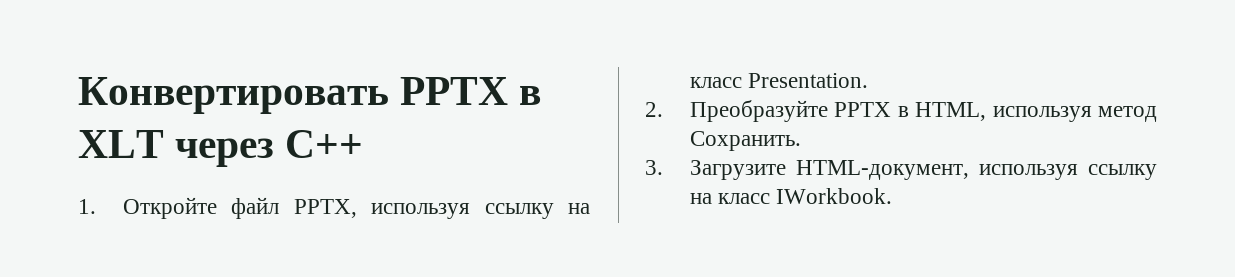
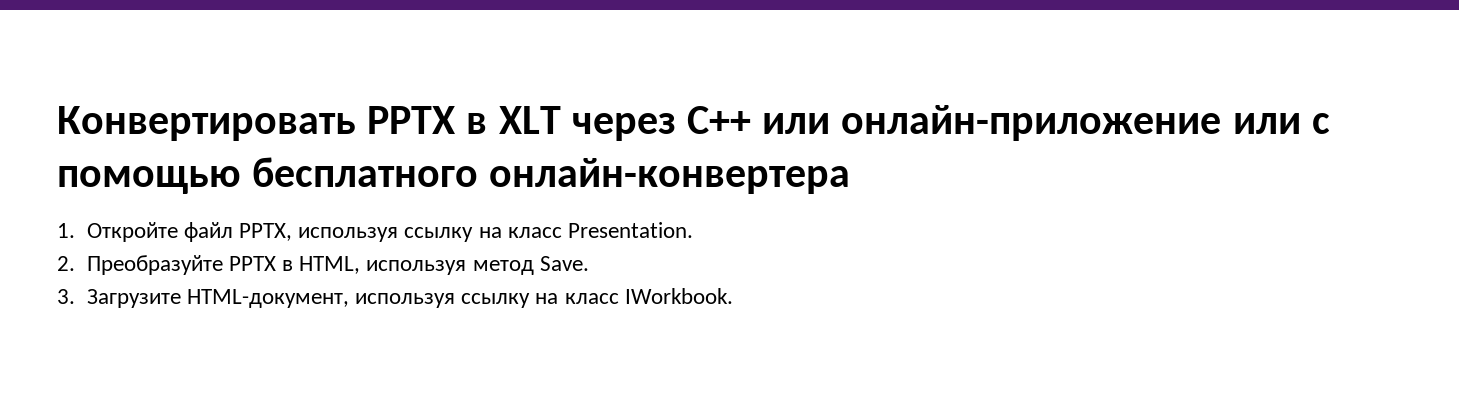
- Конвертировать PPTX в XLT через C++
+ Конвертировать PPTX в XLT через C++ или онлайн-приложение или с помощью бесплатного онлайн-конвертера
- 2. Преобразуйте PPTX в HTML, используя метод Сохранить.
+ 2. Преобразуйте PPTX в HTML, используя метод Save.

